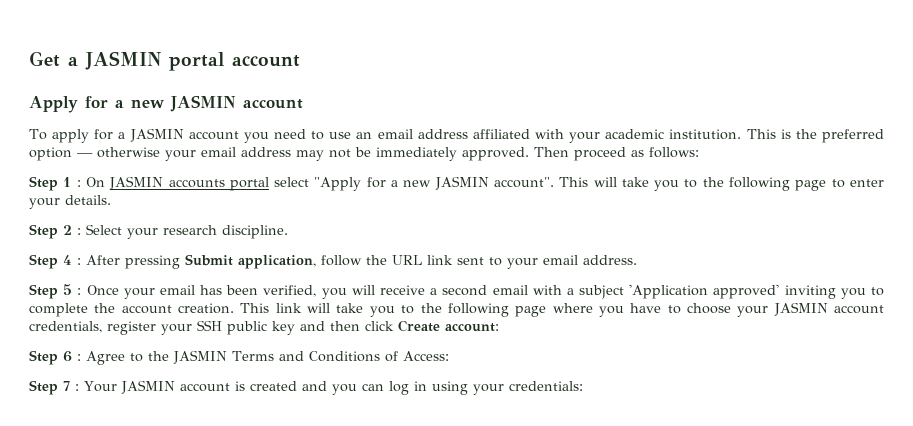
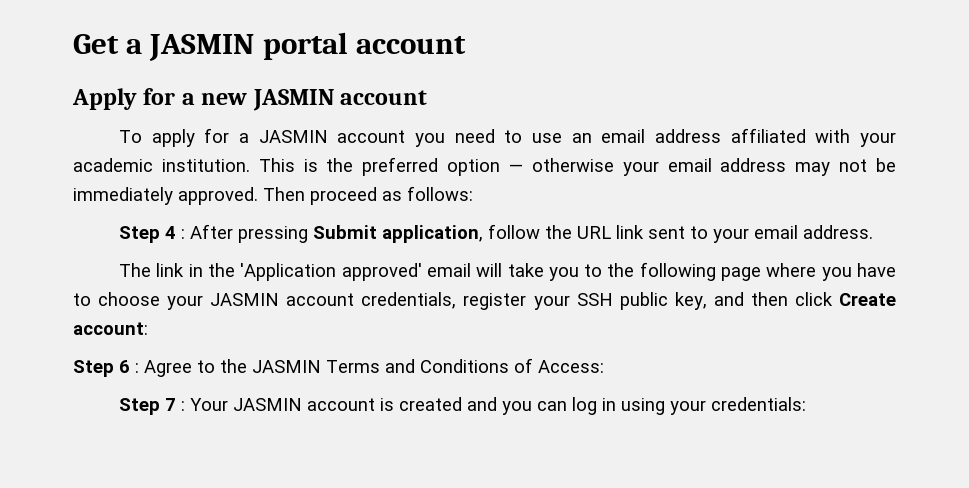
- Step 1 : On JASMIN accounts portal select "Apply for a new JASMIN account". This will take you to the following page to enter your details.
- Step 2 : Select your research discipline.
- Step 5 : Once your email has been verified, you will receive a second email with a subject 'Application approved' inviting you to complete the account creation. This link will take you to the following page where you have to choose your JASMIN account credentials, register your SSH public key and then click Create account:
+ The link in the 'Application approved' email will take you to the following page where you have to choose your JASMIN account credentials, register your SSH public key, and then click Create account:

